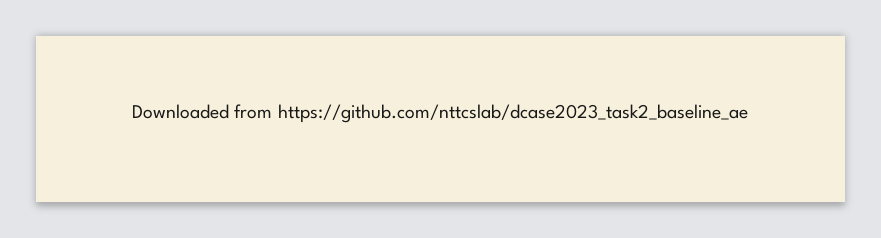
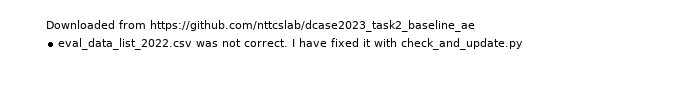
+ eval_data_list_2022.csv was not correct. I have fixed it with check_and_update.py

